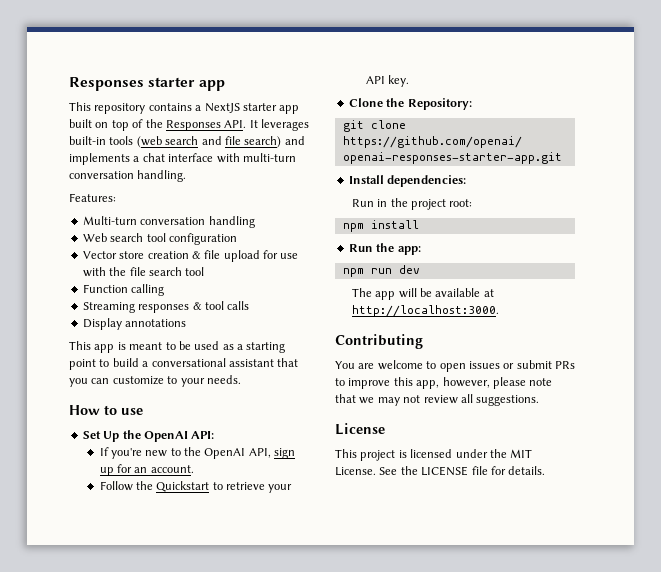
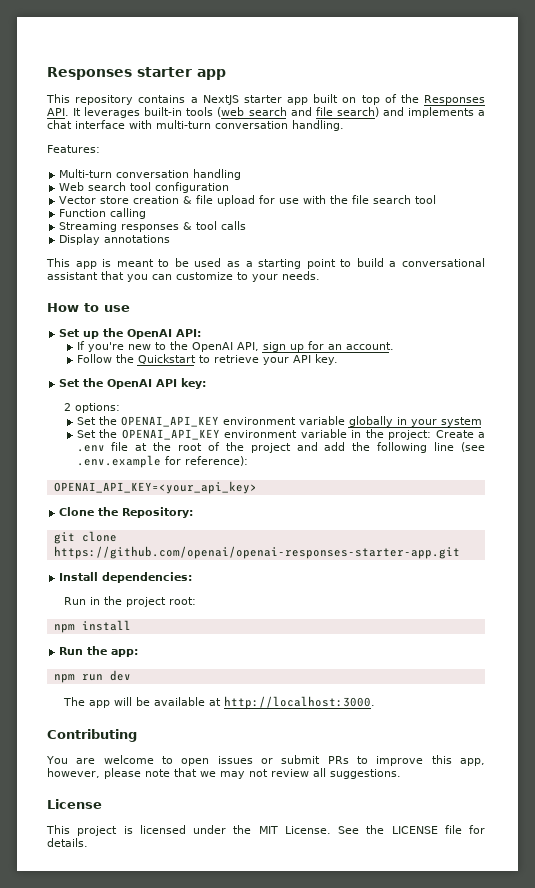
- Set Up the OpenAI API:
+ Set up the OpenAI API:
+ Set the OpenAI API key:
+ 2 options:
+ Set the OPENAI_API_KEY environment variable globally in your system
+ Set the OPENAI_API_KEY environment variable in the project: Create a .env file at the root of the project and add the following line (see .env.example for reference):
+ OPENAI_API_KEY=<your_api_key>

